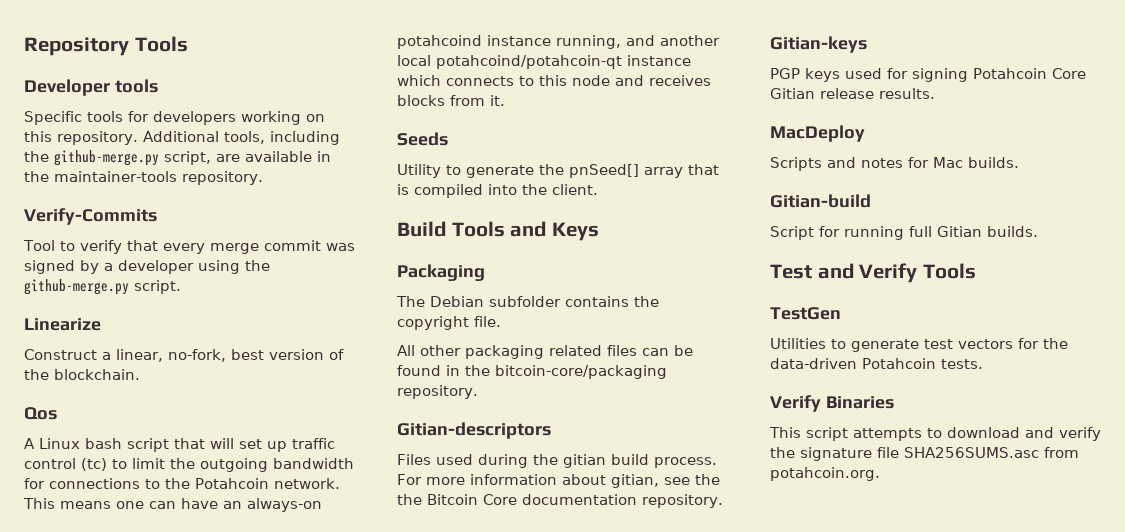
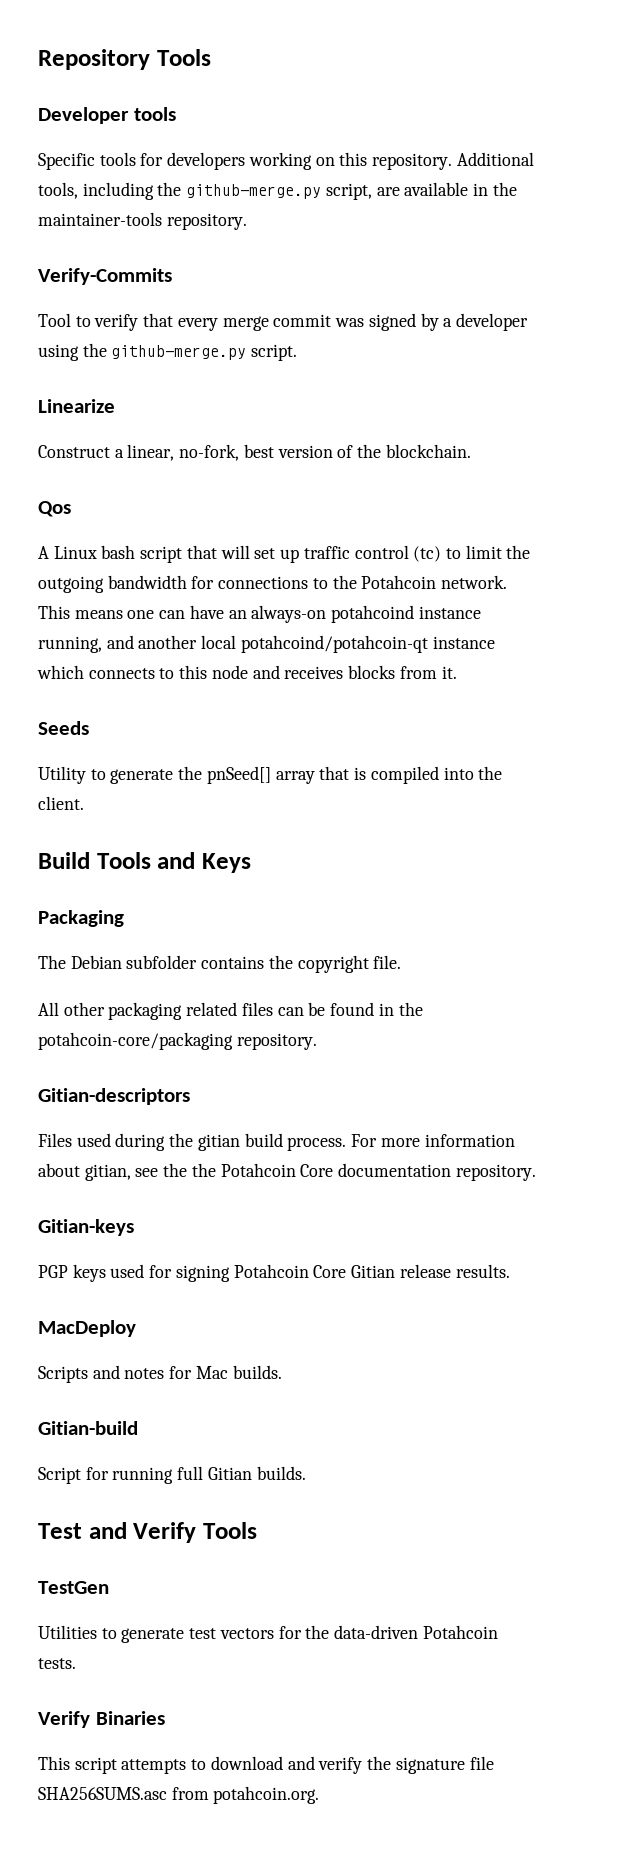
- All other packaging related files can be found in the bitcoin-core/packaging repository.
+ All other packaging related files can be found in the potahcoin-core/packaging repository.
- For more information about gitian, see the the Bitcoin Core documentation repository.
+ For more information about gitian, see the the Potahcoin Core documentation repository.

